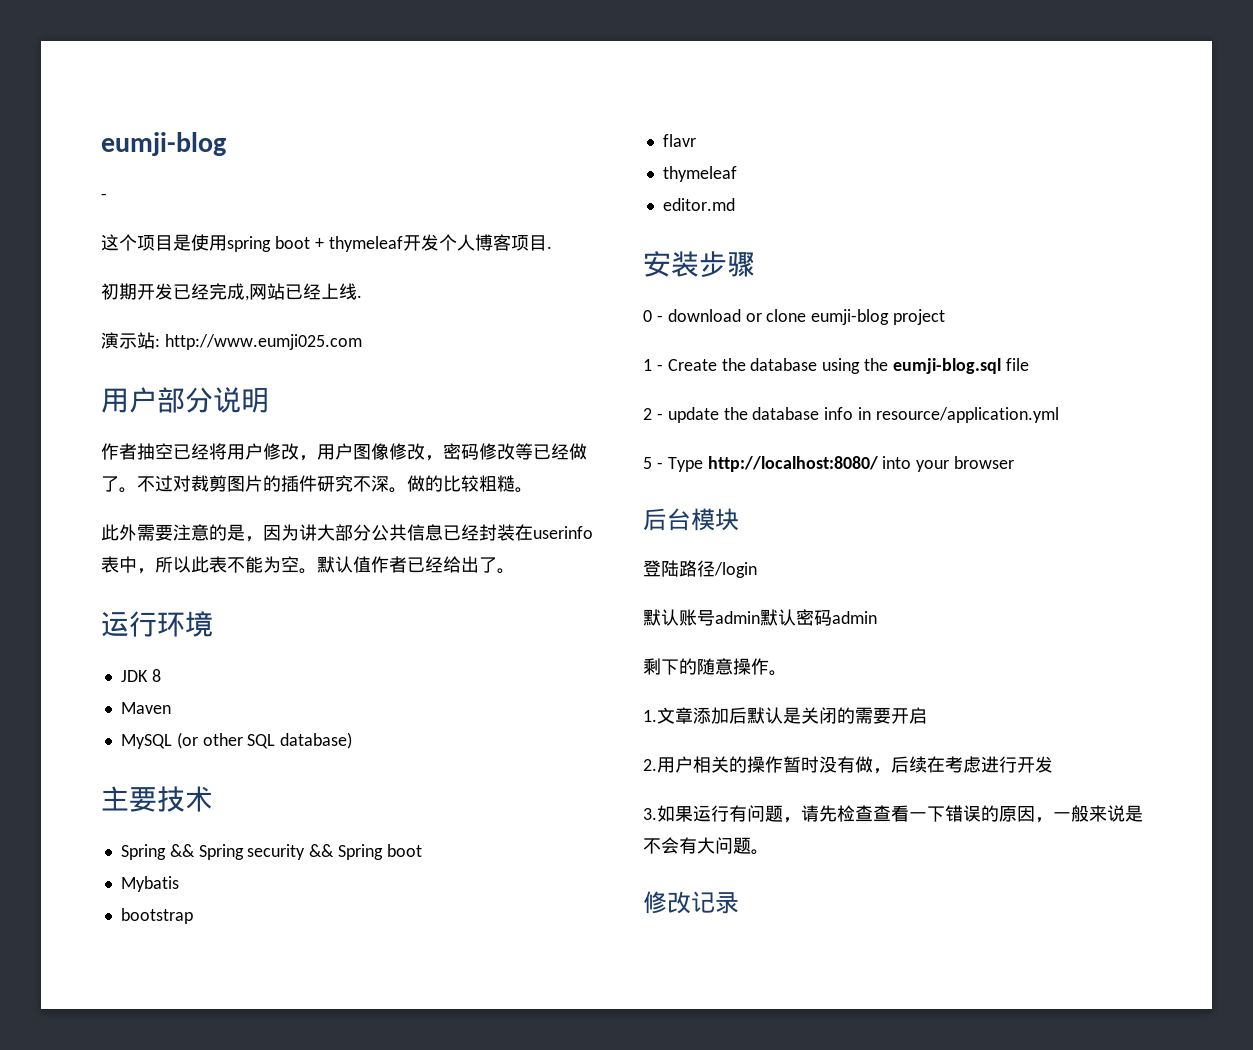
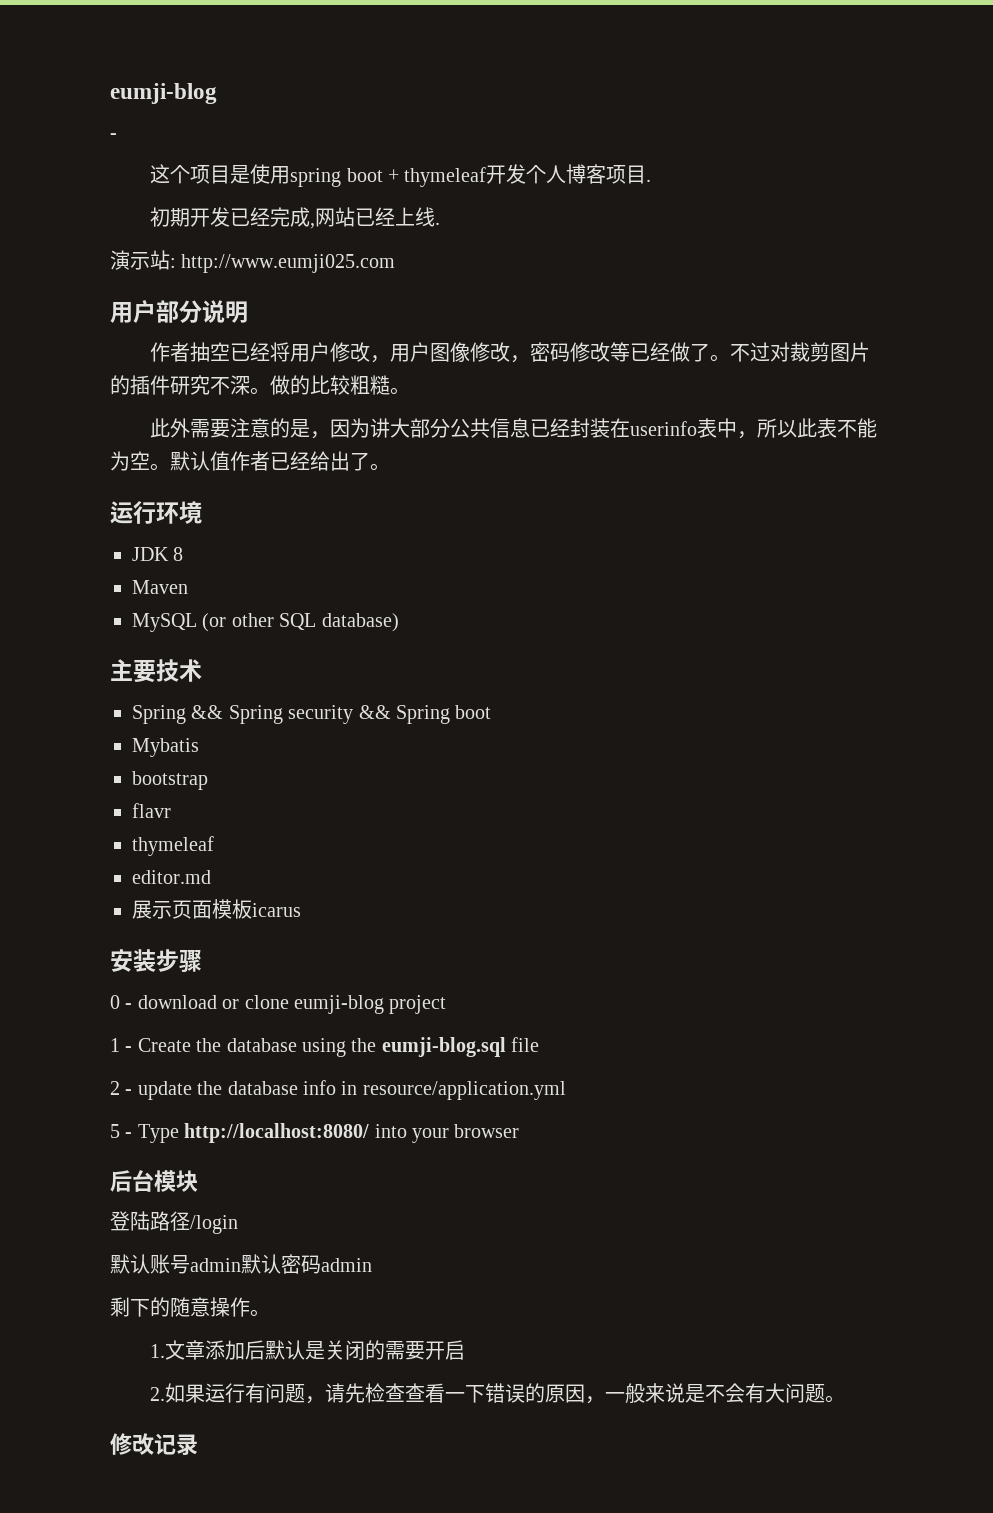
+ 展示页面模板icarus
- 2.用户相关的操作暂时没有做，后续在考虑进行开发
- 3.如果运行有问题，请先检查查看一下错误的原因，一般来说是不会有大问题。
+ 2.如果运行有问题，请先检查查看一下错误的原因，一般来说是不会有大问题。

